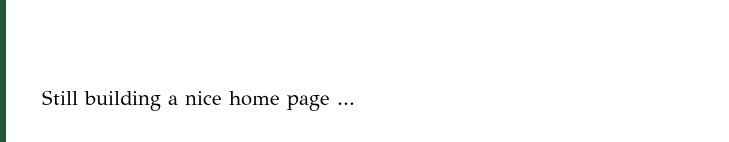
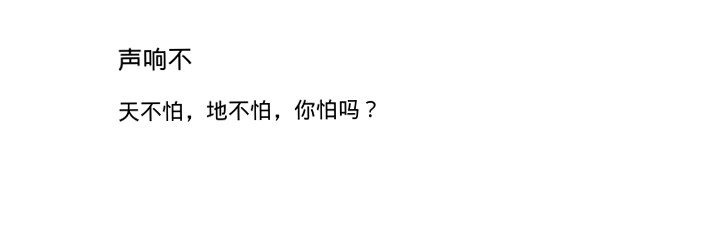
- Still building a nice home page ...
+ 声响不
+ 天不怕，地不怕，你怕吗？

